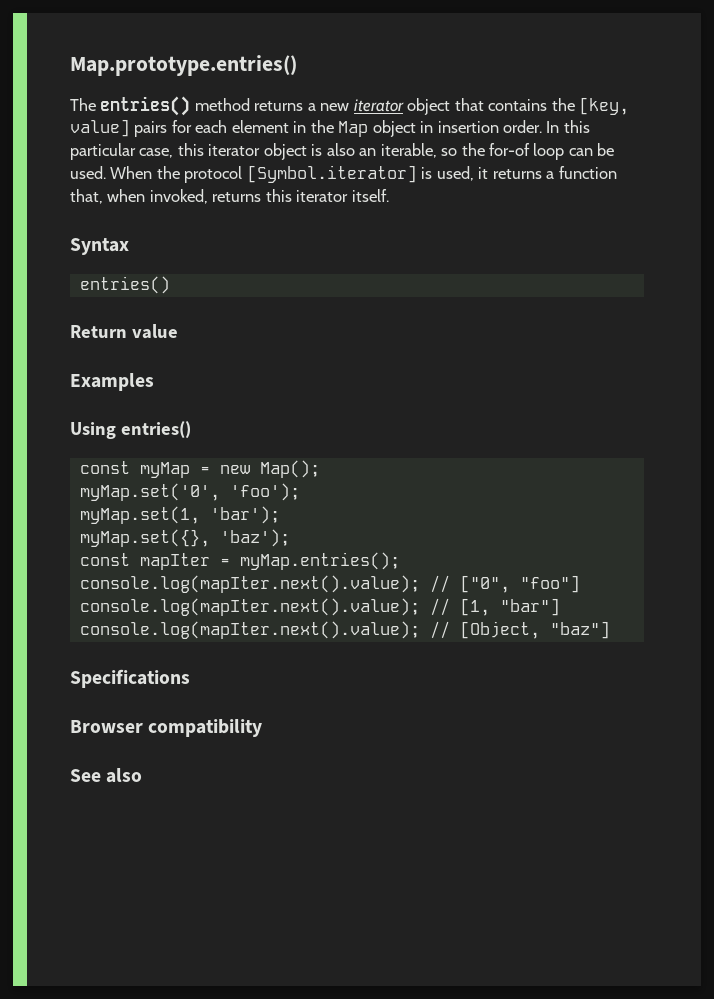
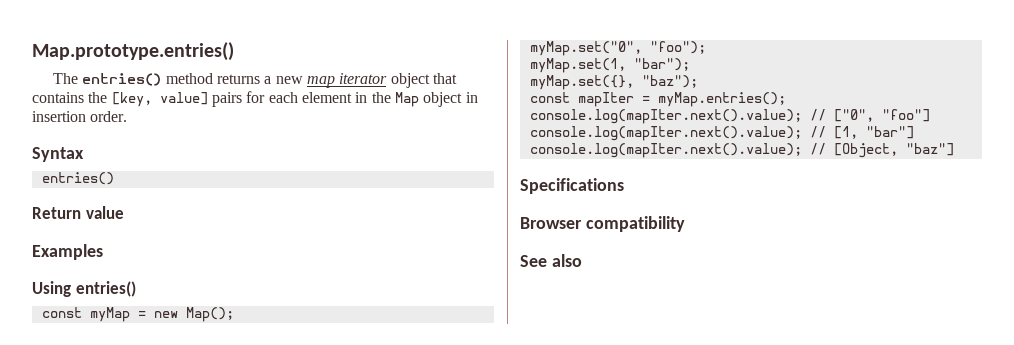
- The entries() method returns a new iterator object that contains the [key, value] pairs for each element in the Map object in insertion order. In this particular case, this iterator object is also an iterable, so the for-of loop can be used. When the protocol [Symbol.iterator] is used, it returns a function that, when invoked, returns this iterator itself.
+ The entries() method returns a new map iterator object that contains the [key, value] pairs for each element in the Map object in insertion order.
- myMap.set('0', 'foo');
+ myMap.set("0", "foo");
- myMap.set(1, 'bar');
+ myMap.set(1, "bar");
- myMap.set({}, 'baz');
+ myMap.set({}, "baz");

